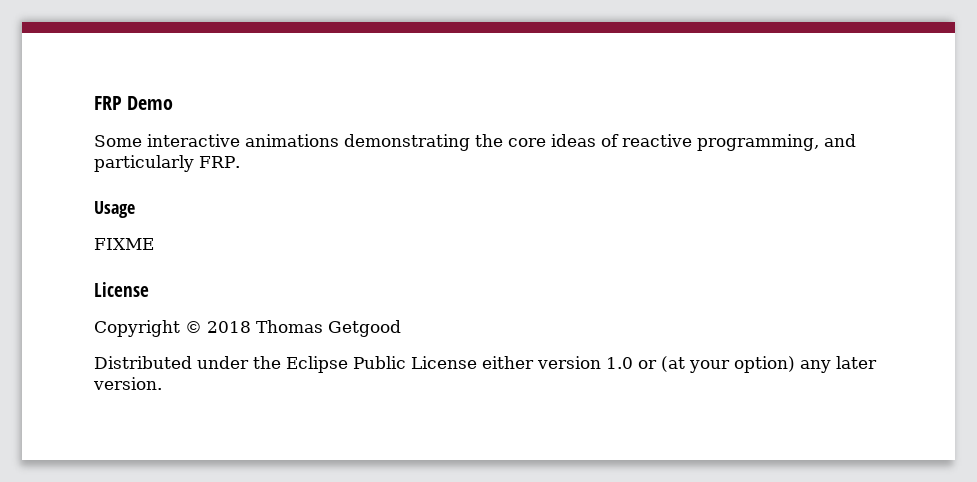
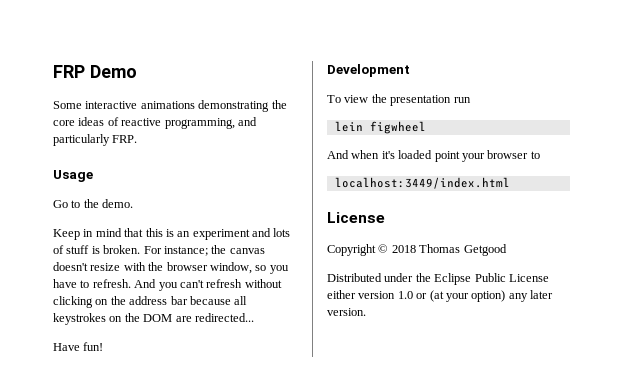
- FIXME
+ Go to the demo.
+ Keep in mind that this is an experiment and lots of stuff is broken. For instance; the canvas doesn't resize with the browser window, so you have to refresh. And you can't refresh without clicking on the address bar because all keystrokes on the DOM are redirected...
+ Have fun!
+ Development
+ To view the presentation run
+ lein figwheel
+ And when it's loaded point your browser to
+ localhost:3449/index.html

